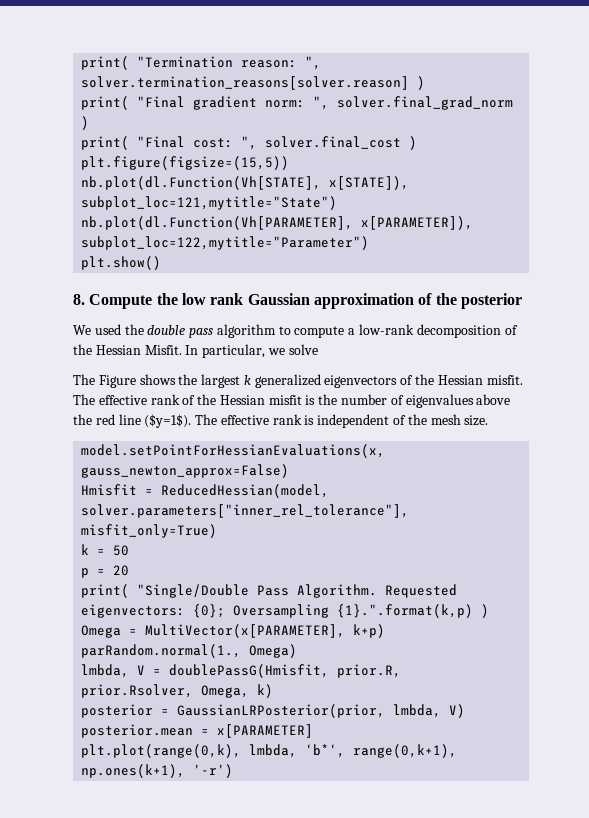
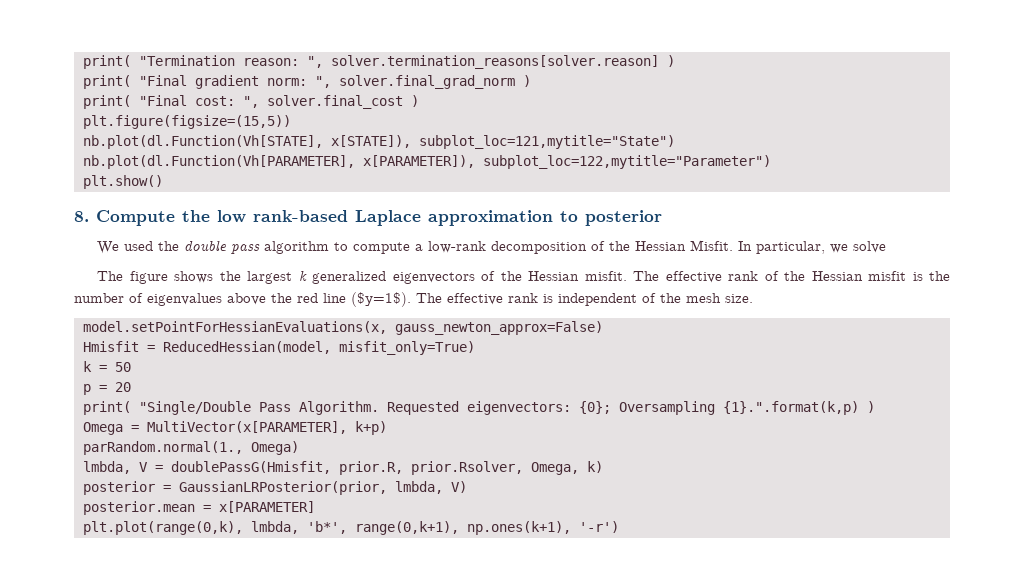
- 8. Compute the low rank Gaussian approximation of the posterior
+ 8. Compute the low rank-based Laplace approximation to posterior
- The Figure shows the largest k generalized eigenvectors of the Hessian misfit.
+ The figure shows the largest k generalized eigenvectors of the Hessian misfit.
- Hmisfit = ReducedHessian(model, solver.parameters["inner_rel_tolerance"], misfit_only=True)
+ Hmisfit = ReducedHessian(model, misfit_only=True)

